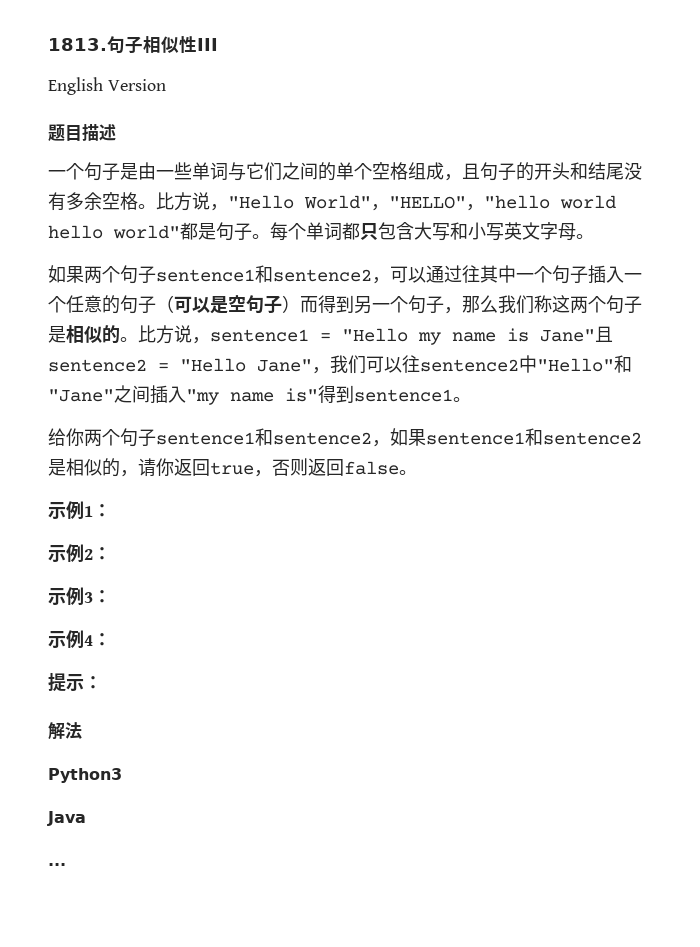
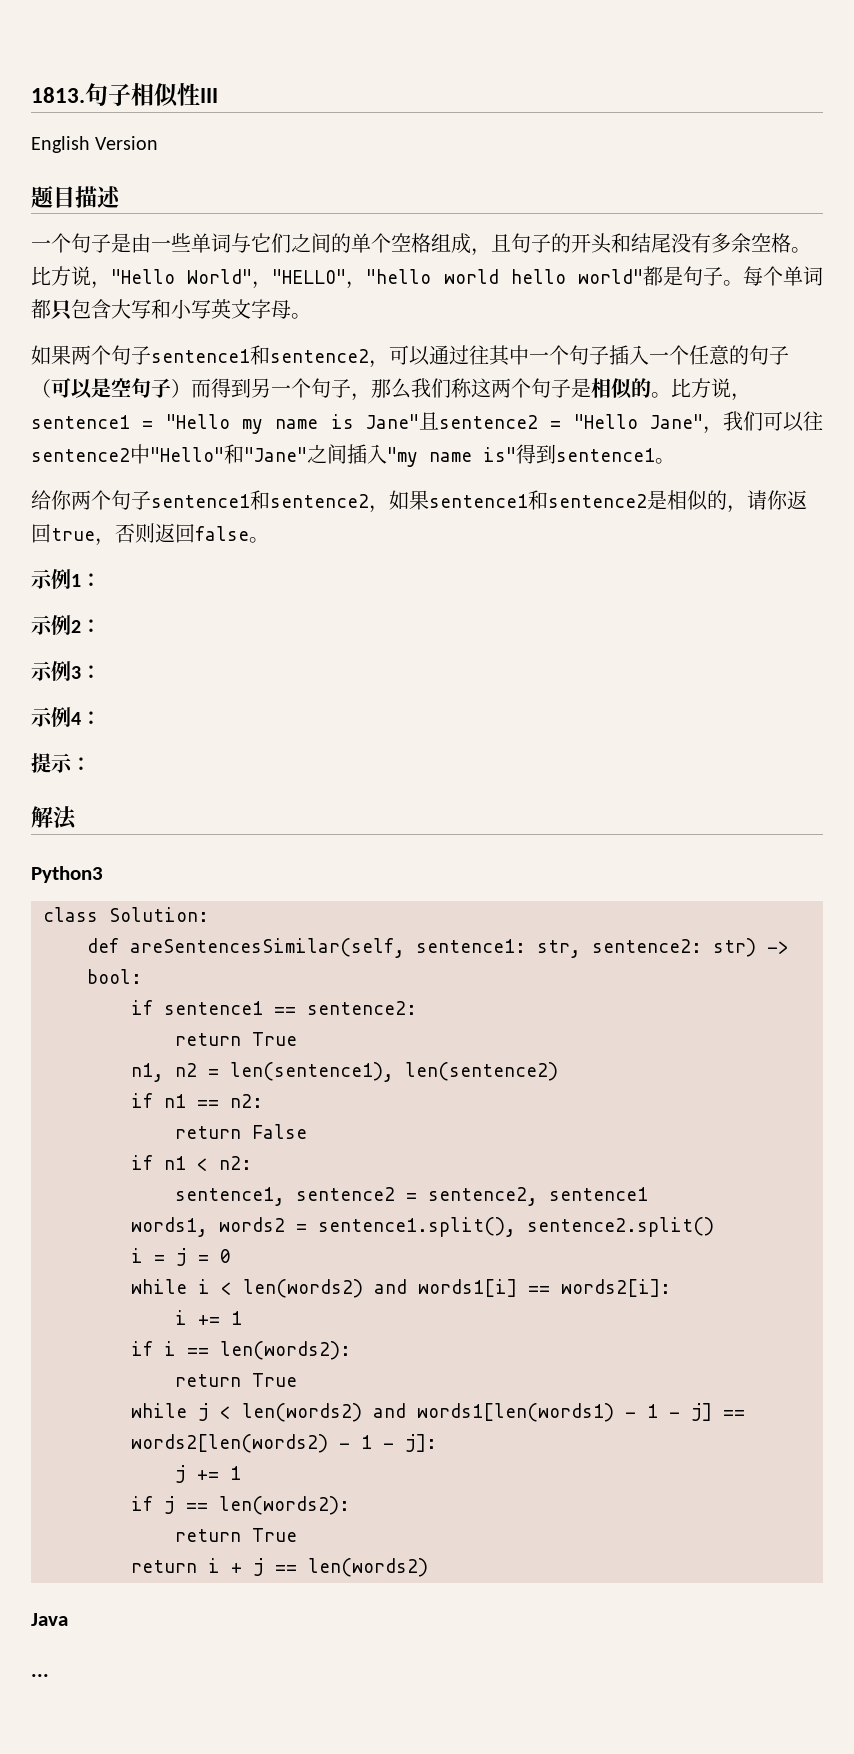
+ class Solution:
+ def areSentencesSimilar(self, sentence1: str, sentence2: str) -> bool:
+ if sentence1 == sentence2:
+ return True
+ n1, n2 = len(sentence1), len(sentence2)
+ if n1 == n2:
+ return False
+ if n1 < n2:
+ sentence1, sentence2 = sentence2, sentence1
+ words1, words2 = sentence1.split(), sentence2.split()
+ i = j = 0
+ while i < len(words2) and words1[i] == words2[i]:
+ i += 1
+ if i == len(words2):
+ return True
+ while j < len(words2) and words1[len(words1) - 1 - j] == words2[len(words2) - 1 - j]:
+ j += 1
+ if j == len(words2):
+ return True
+ return i + j == len(words2)

